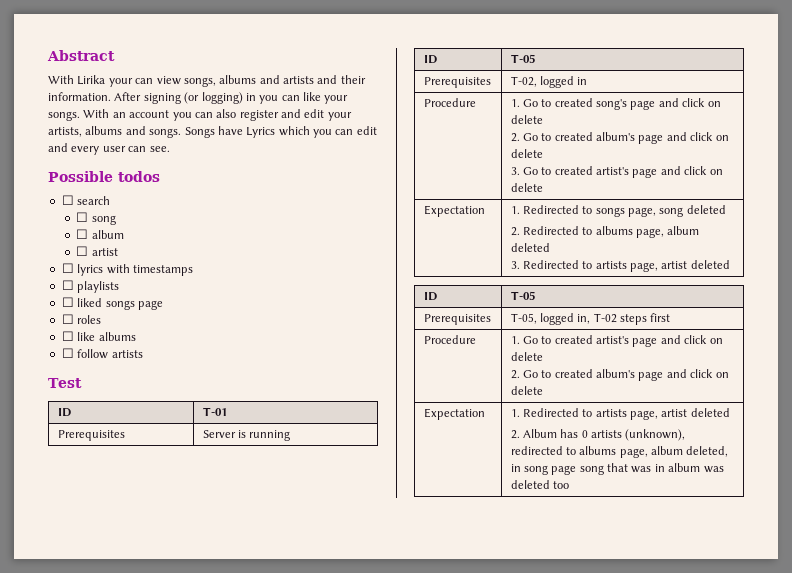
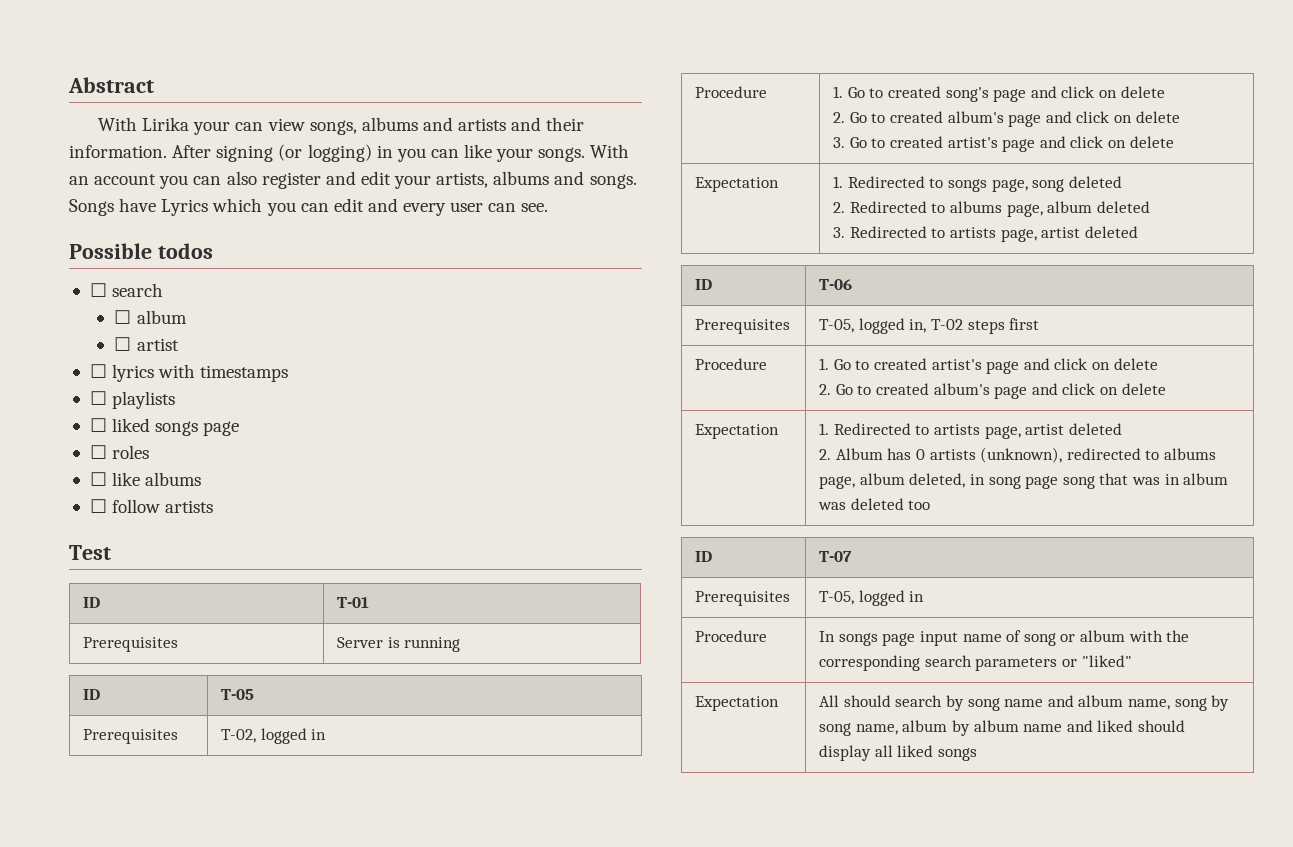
- ☐ song
  Expectation | 1. Redirected to songs page, song deleted
  2. Redirected to albums page, album deleted
  3. Redirected to artists page, artist deleted
- ID | T-05
+ ID | T-06
+ ID | T-07
+ Prerequisites | T-05, logged in
+ Procedure | In songs page input name of song or album with the corresponding search parameters or "liked"
+ Expectation | All should search by song name and album name, song by song name, album by album name and liked should display all liked songs

